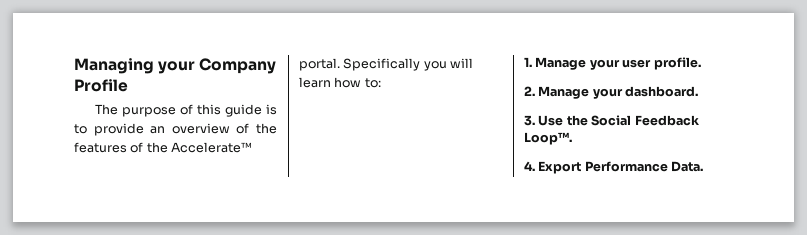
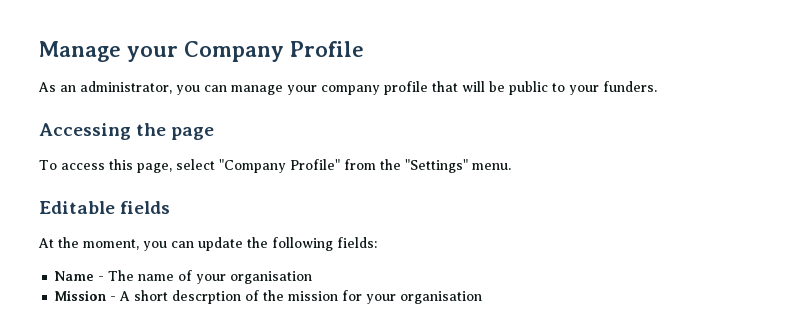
- Managing your Company Profile
+ Manage your Company Profile
- The purpose of this guide is to provide an overview of the features of the Accelerate™ portal. Specifically you will learn how to:
- 1. Manage your user profile.
- 2. Manage your dashboard.
- 3. Use the Social Feedback Loop™.
- 4. Export Performance Data.
+ As an administrator, you can manage your company profile that will be public to your funders.
+ Accessing the page
+ To access this page, select "Company Profile" from the "Settings" menu.
+ Editable fields
+ At the moment, you can update the following fields:
+ Name - The name of your organisation
+ Mission - A short descrption of the mission for your organisation

